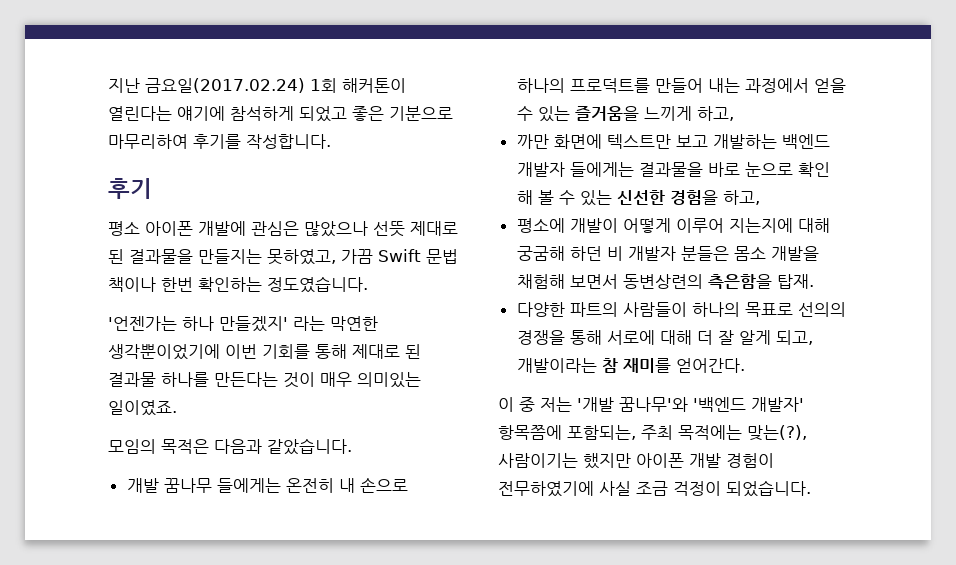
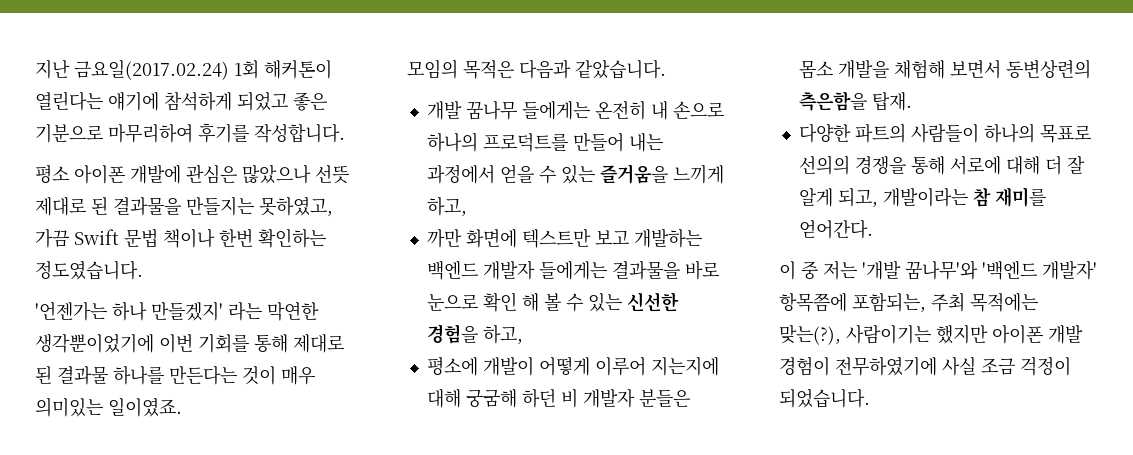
- 후기

